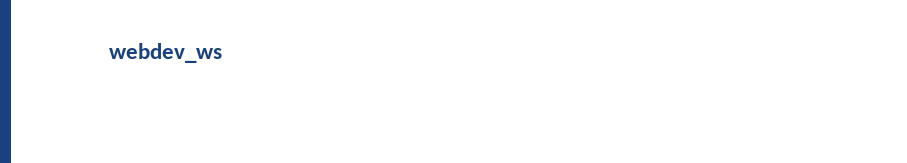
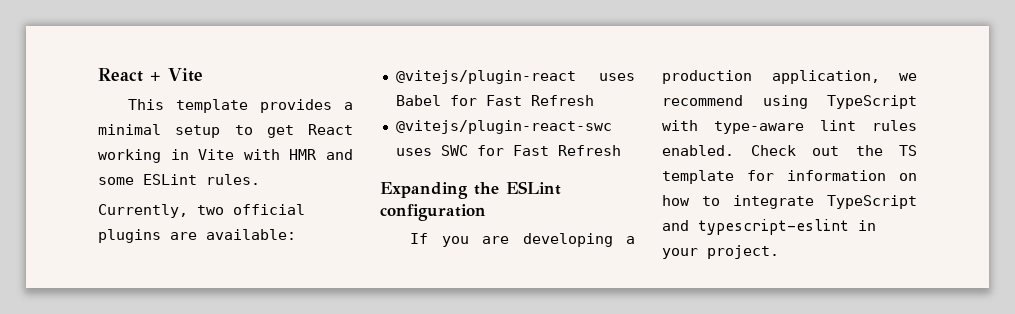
- webdev_ws
+ React + Vite
+ This template provides a minimal setup to get React working in Vite with HMR and some ESLint rules.
+ Currently, two official plugins are available:
+ @vitejs/plugin-react uses Babel for Fast Refresh
+ @vitejs/plugin-react-swc uses SWC for Fast Refresh
+ Expanding the ESLint configuration
+ If you are developing a production application, we recommend using TypeScript with type-aware lint rules enabled. Check out the TS template for information on how to integrate TypeScript and typescript-eslint in your project.

